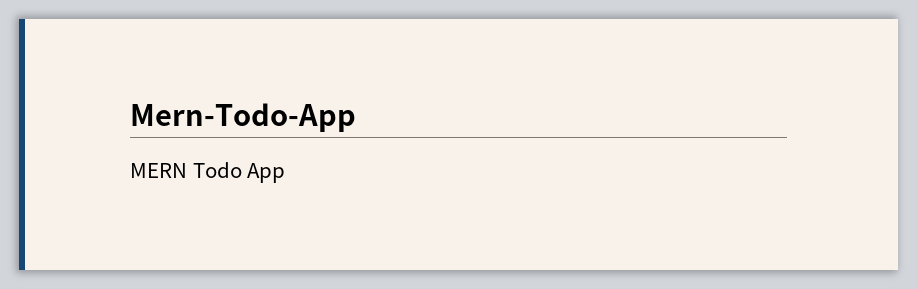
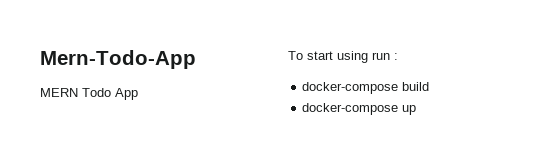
+ To start using run :
+ docker-compose build
+ docker-compose up

